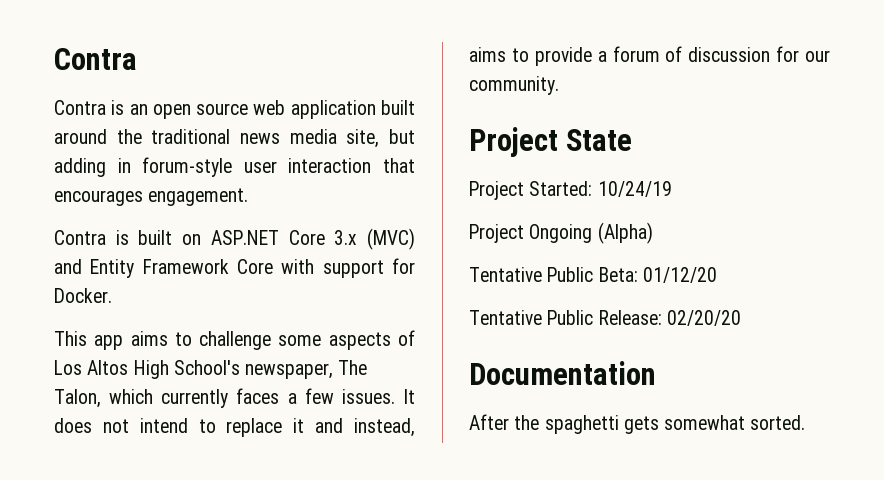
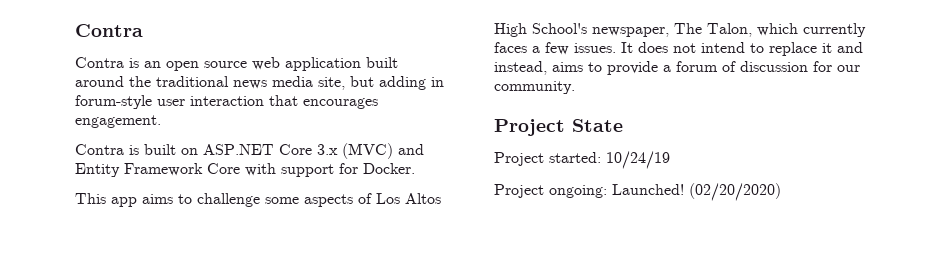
- Project Started: 10/24/19
+ Project started: 10/24/19
- Project Ongoing (Alpha)
- Tentative Public Beta: 01/12/20
- Tentative Public Release: 02/20/20
- Documentation
- After the spaghetti gets somewhat sorted.
+ Project ongoing: Launched! (02/20/2020)

